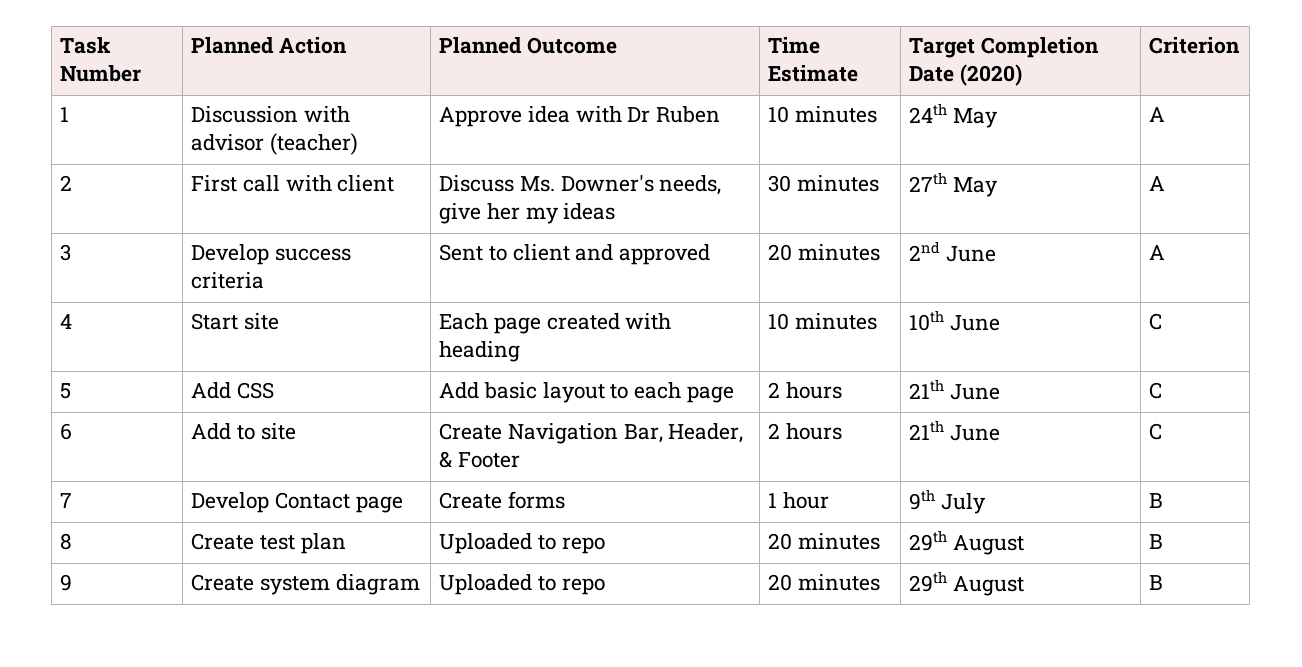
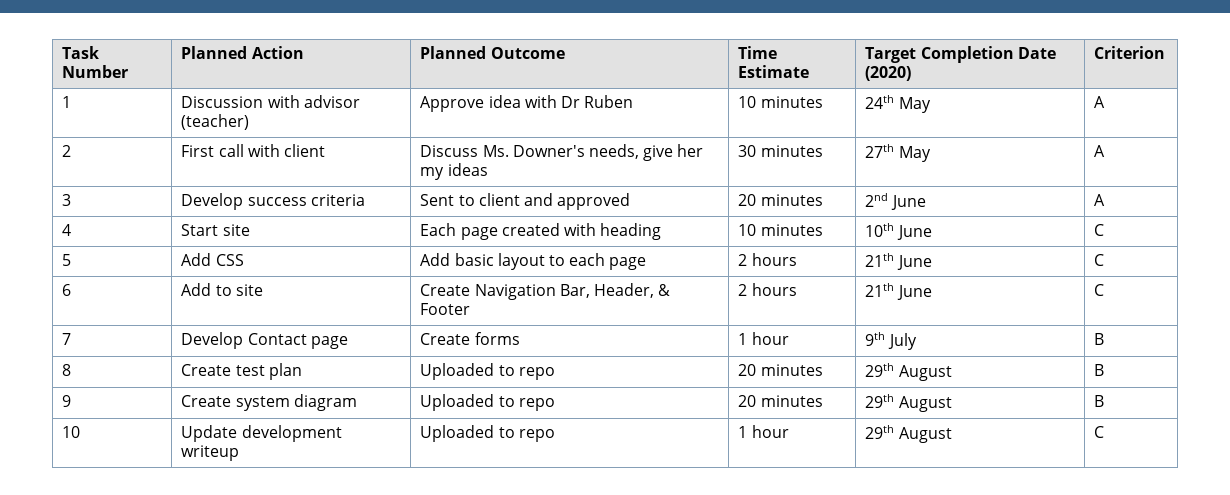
+ 10 | Update development writeup | Uploaded to repo | 1 hour | 29th August | C

